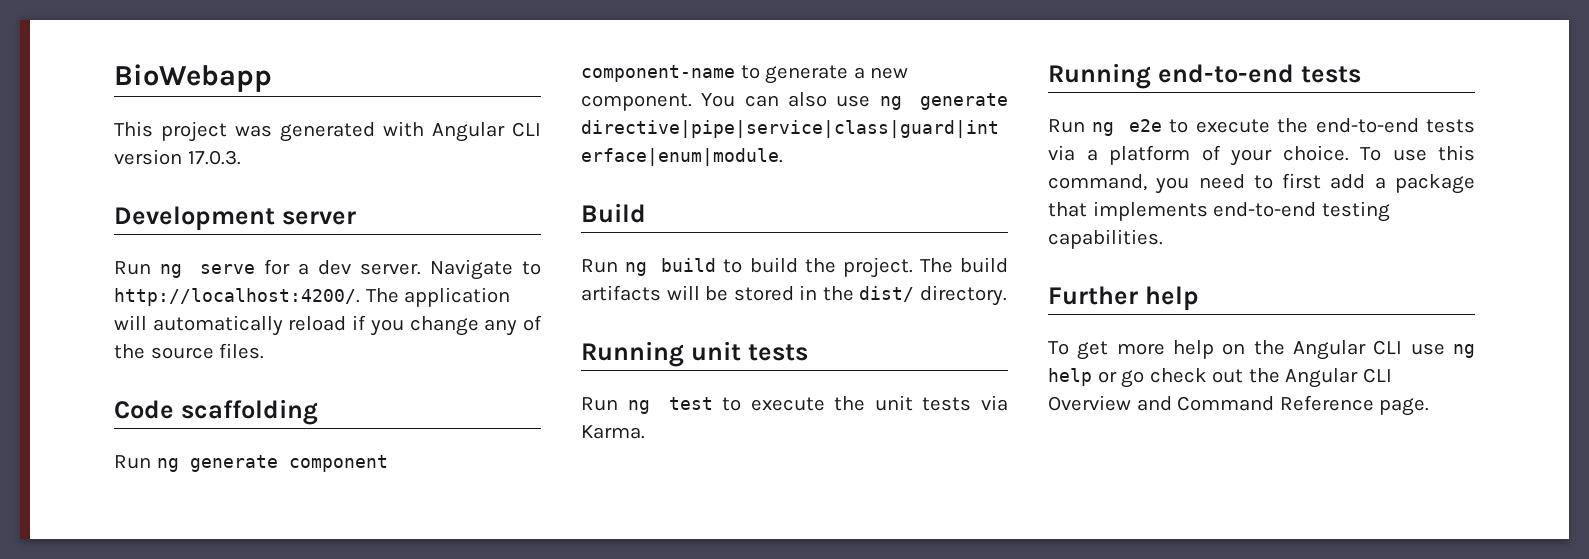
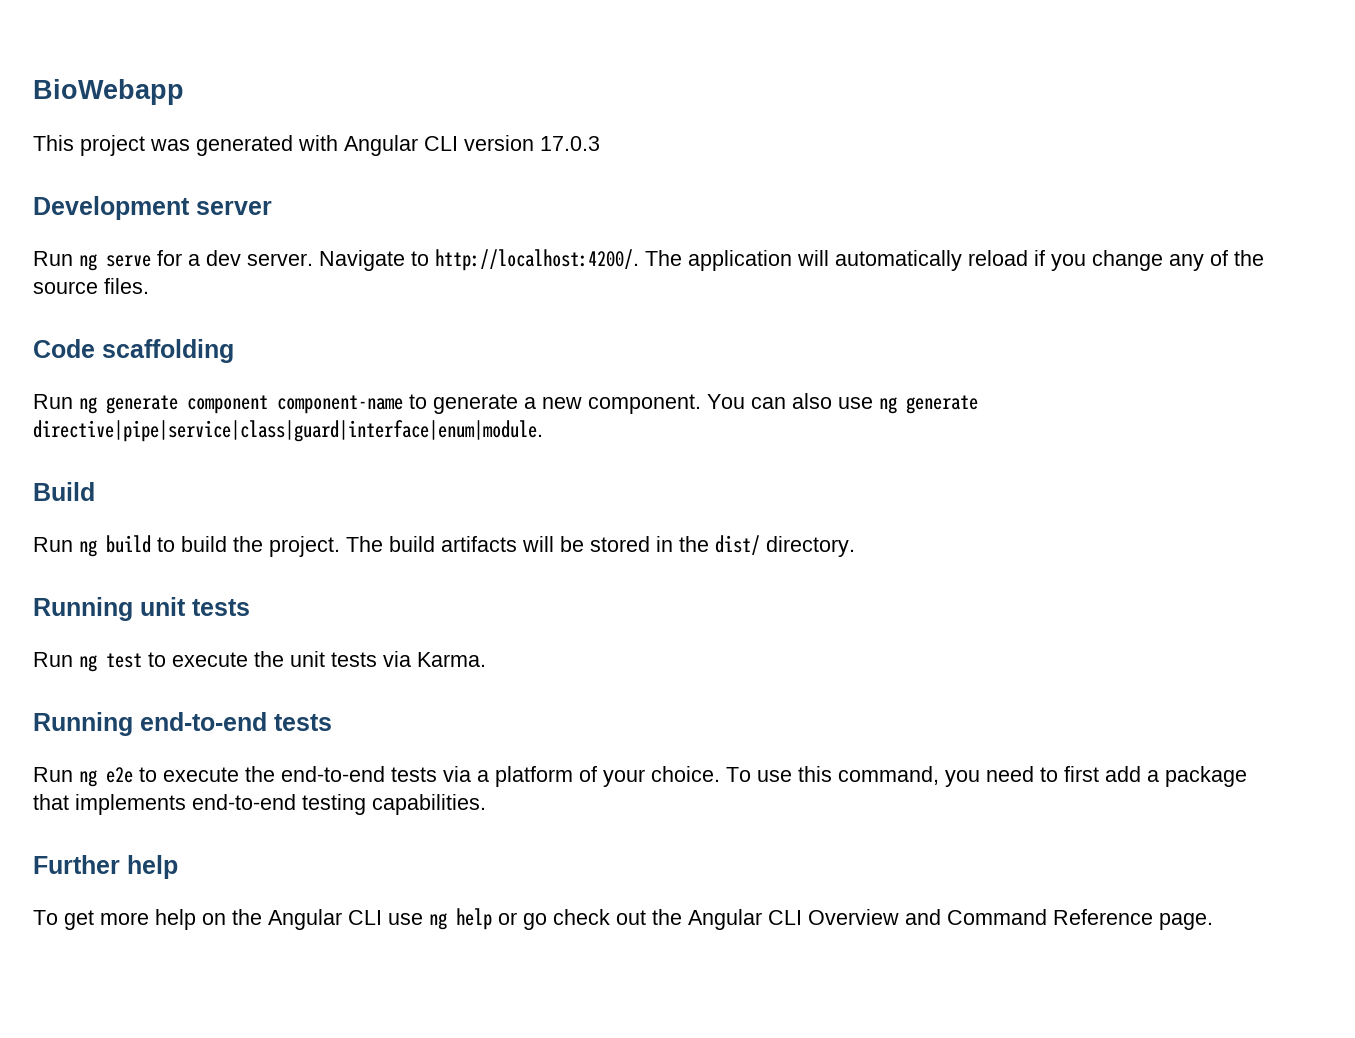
- This project was generated with Angular CLI version 17.0.3.
+ This project was generated with Angular CLI version 17.0.3

